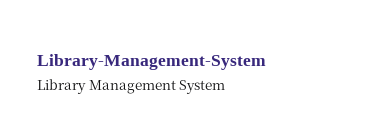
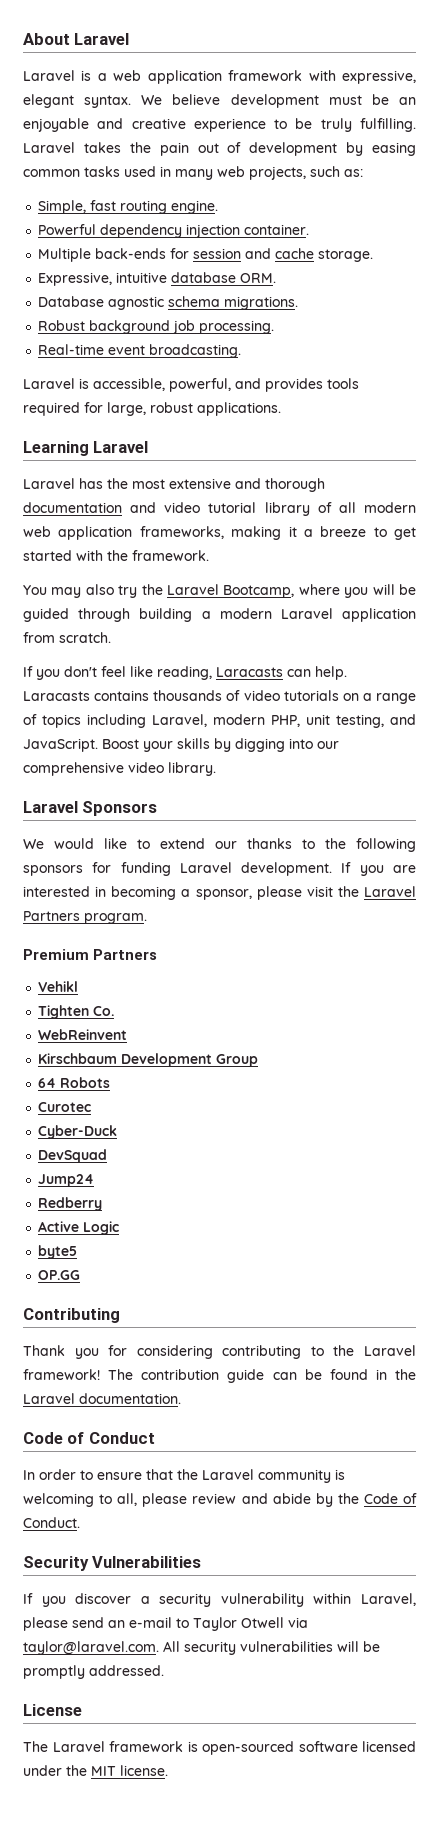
- Library-Management-System
- Library Management System
+ About Laravel
+ Laravel is a web application framework with expressive, elegant syntax. We believe development must be an enjoyable and creative experience to be truly fulfilling. Laravel takes the pain out of development by easing common tasks used in many web projects, such as:
+ Simple, fast routing engine.
+ Powerful dependency injection container.
+ Multiple back-ends for session and cache storage.
+ Expressive, intuitive database ORM.
+ Database agnostic schema migrations.
+ Robust background job processing.
+ Real-time event broadcasting.
+ Laravel is accessible, powerful, and provides tools required for large, robust applications.
+ Learning Laravel
+ Laravel has the most extensive and thorough documentation and video tutorial library of all modern web application frameworks, making it a breeze to get started with the framework.
+ You may also try the Laravel Bootcamp, where you will be guided through building a modern Laravel application from scratch.
+ If you don't feel like reading, Laracasts can help. Laracasts contains thousands of video tutorials on a range of topics including Laravel, modern PHP, unit testing, and JavaScript. Boost your skills by digging into our comprehensive video library.
+ Laravel Sponsors
+ We would like to extend our thanks to the following sponsors for funding Laravel development. If you are interested in becoming a sponsor, please visit the Laravel Partners program.
+ Premium Partners
+ Vehikl
+ Tighten Co.
+ WebReinvent
+ Kirschbaum Development Group
+ 64 Robots
+ Curotec
+ Cyber-Duck
+ DevSquad
+ Jump24
+ Redberry
+ Active Logic
+ byte5
+ OP.GG
+ Contributing
+ Thank you for considering contributing to the Laravel framework! The contribution guide can be found in the Laravel documentation.
+ Code of Conduct
+ In order to ensure that the Laravel community is welcoming to all, please review and abide by the Code of Conduct.
+ Security Vulnerabilities
+ If you discover a security vulnerability within Laravel, please send an e-mail to Taylor Otwell via taylor@laravel.com. All security vulnerabilities will be promptly addressed.
+ License
+ The Laravel framework is open-sourced software licensed under the MIT license.

